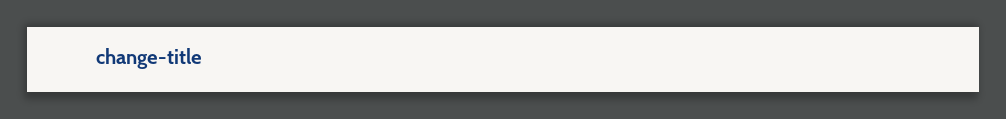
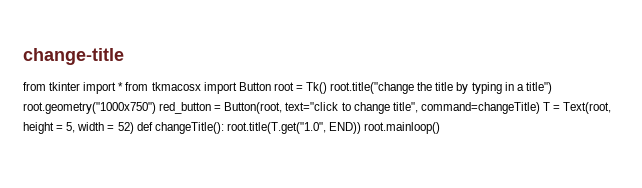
+ from tkinter import * from tkmacosx import Button root = Tk() root.title("change the title by typing in a title") root.geometry("1000x750") red_button = Button(root, text="click to change title", command=changeTitle) T = Text(root, height = 5, width = 52) def changeTitle(): root.title(T.get("1.0", END)) root.mainloop()

